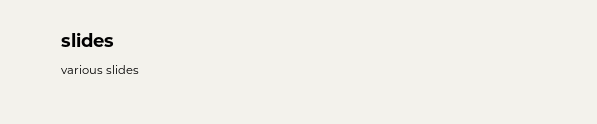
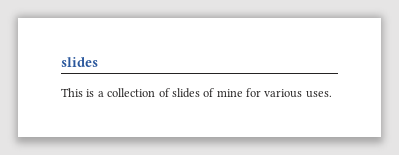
- various slides
+ This is a collection of slides of mine for various uses.

